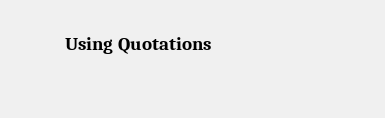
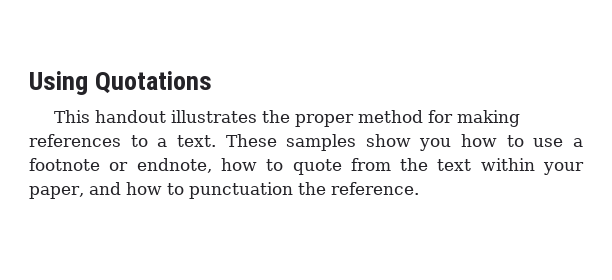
+ This handout illustrates the proper method for making references to a text. These samples show you how to use a footnote or endnote, how to quote from the text within your paper, and how to punctuation the reference.

